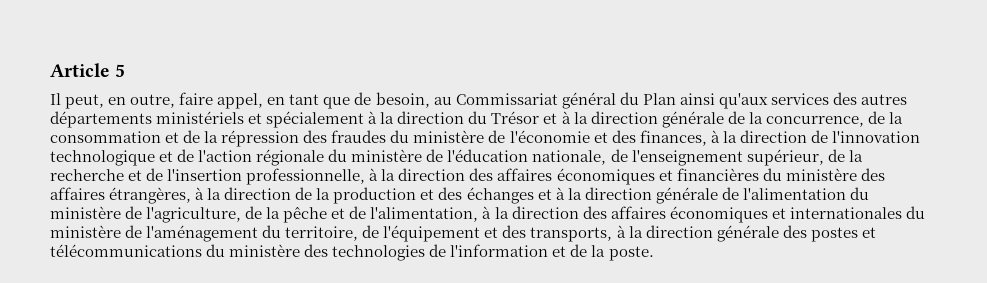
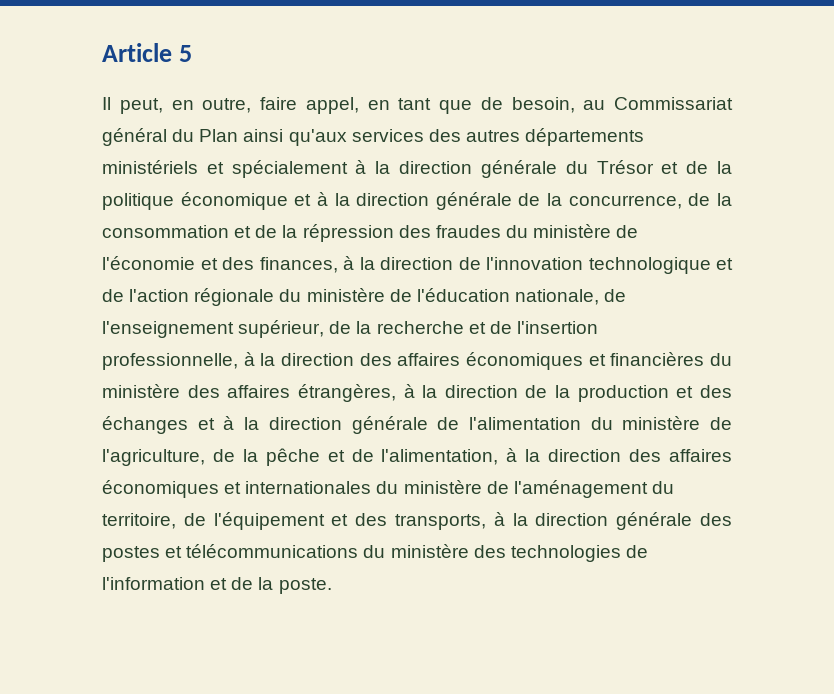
- Il peut, en outre, faire appel, en tant que de besoin, au Commissariat général du Plan ainsi qu'aux services des autres départements ministériels et spécialement à la direction du Trésor et à la direction générale de la concurrence, de la consommation et de la répression des fraudes du ministère de l'économie et des finances, à la direction de l'innovation technologique et de l'action régionale du ministère de l'éducation nationale, de l'enseignement supérieur, de la recherche et de l'insertion professionnelle, à la direction des affaires économiques et financières du ministère des affaires étrangères, à la direction de la production et des échanges et à la direction générale de l'alimentation du ministère de l'agriculture, de la pêche et de l'alimentation, à la direction des affaires économiques et internationales du ministère de l'aménagement du territoire, de l'équipement et des transports, à la direction générale des postes et télécommunications du ministère des technologies de l'information et de la poste.
+ Il peut, en outre, faire appel, en tant que de besoin, au Commissariat général du Plan ainsi qu'aux services des autres départements ministériels et spécialement à la direction générale du Trésor et de la politique économique et à la direction générale de la concurrence, de la consommation et de la répression des fraudes du ministère de l'économie et des finances, à la direction de l'innovation technologique et de l'action régionale du ministère de l'éducation nationale, de l'enseignement supérieur, de la recherche et de l'insertion professionnelle, à la direction des affaires économiques et financières du ministère des affaires étrangères, à la direction de la production et des échanges et à la direction générale de l'alimentation du ministère de l'agriculture, de la pêche et de l'alimentation, à la direction des affaires économiques et internationales du ministère de l'aménagement du territoire, de l'équipement et des transports, à la direction générale des postes et télécommunications du ministère des technologies de l'information et de la poste.

